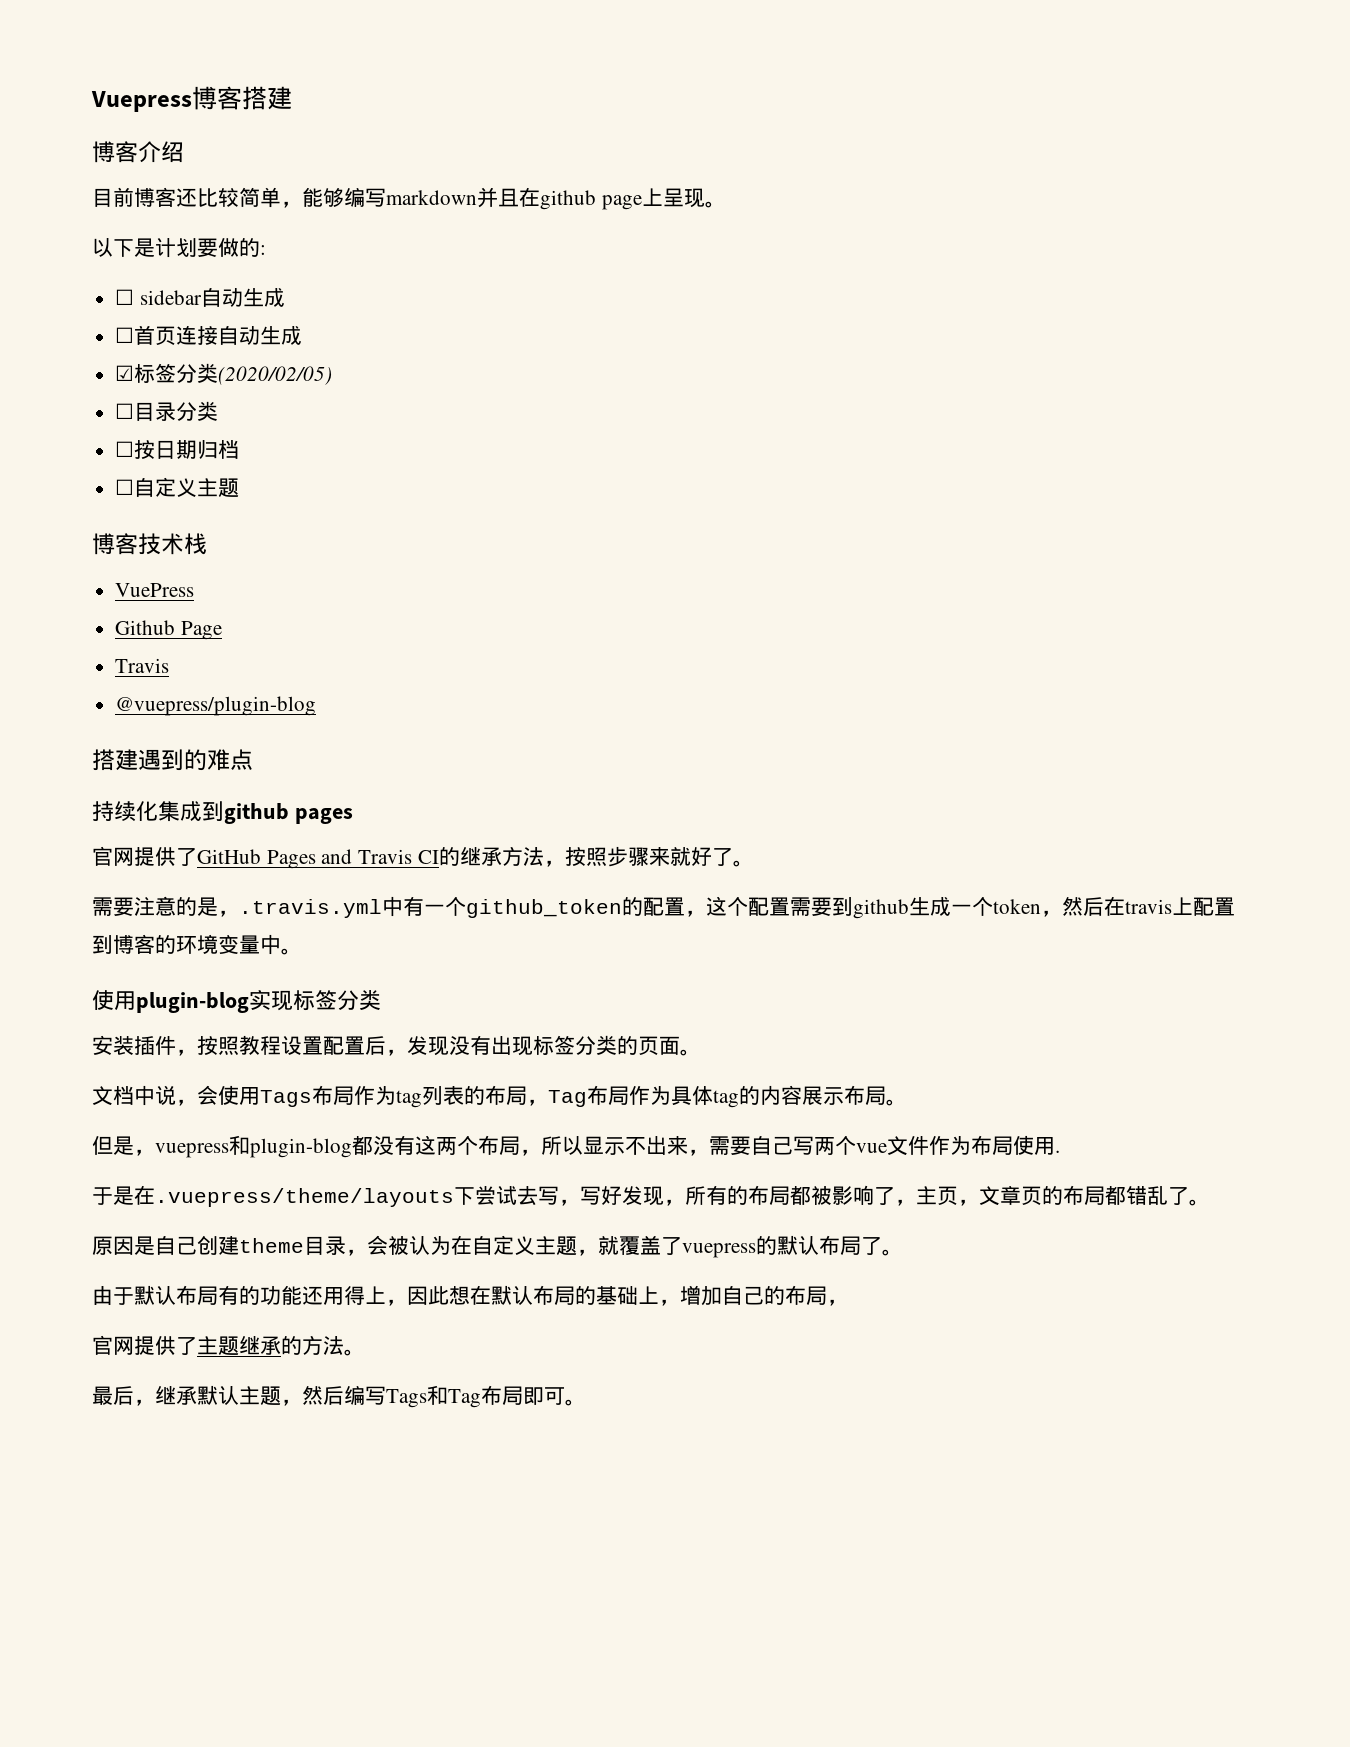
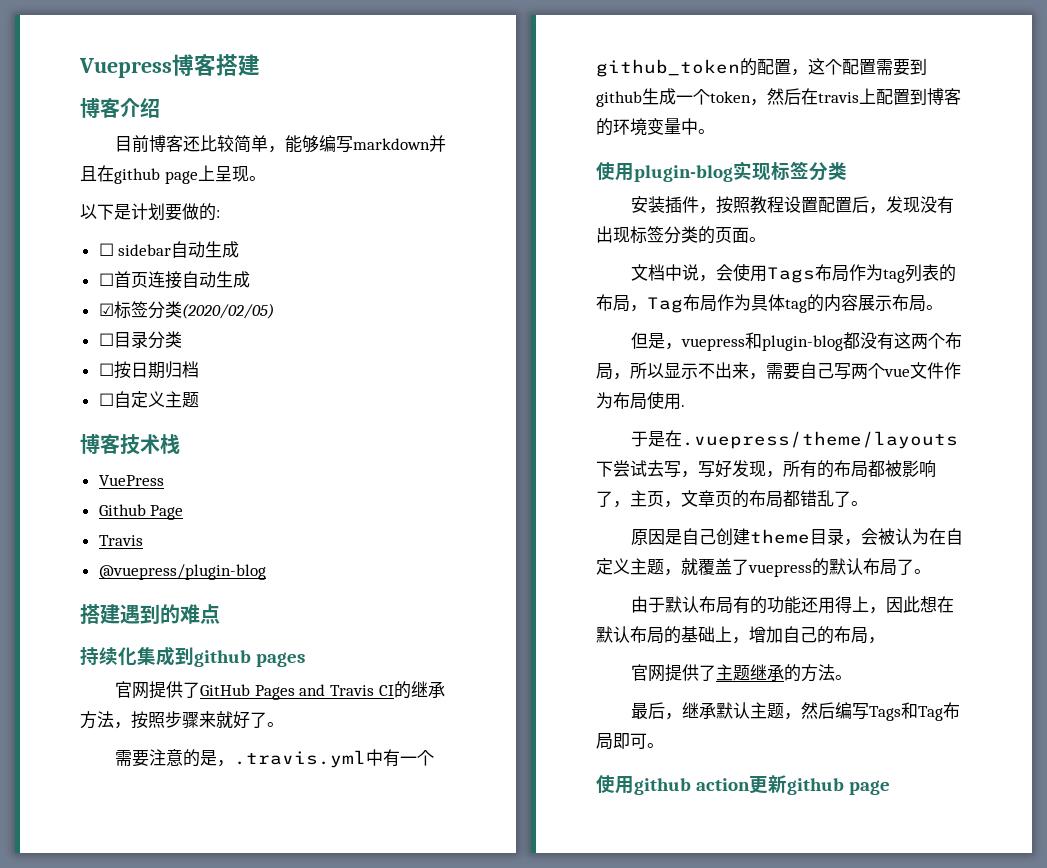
+ 使用github action更新github page

